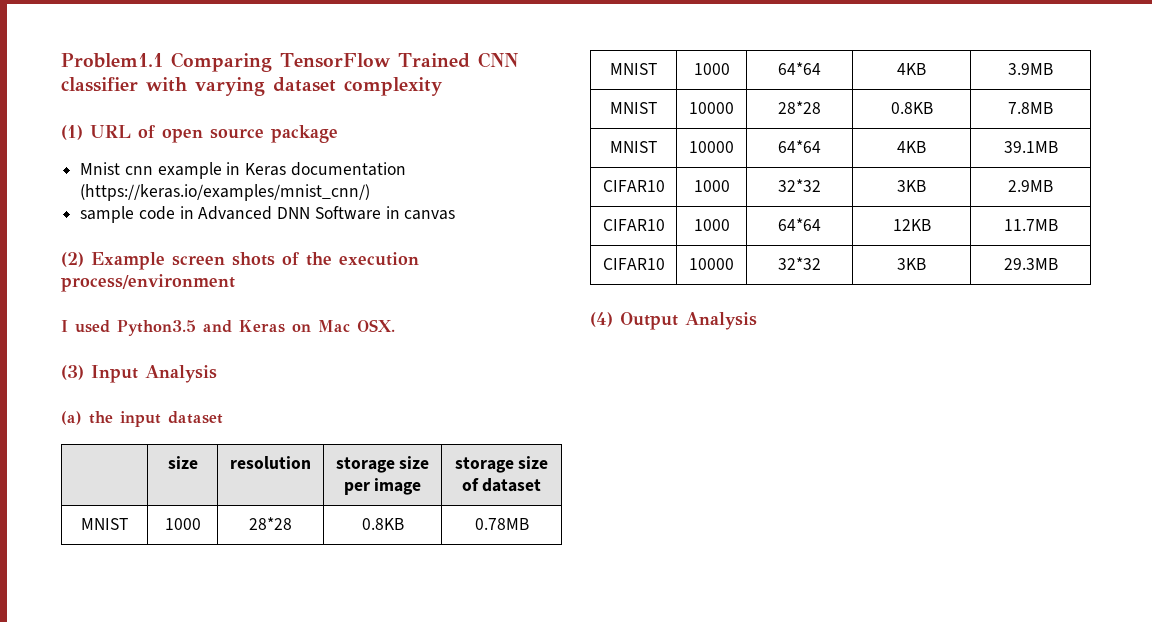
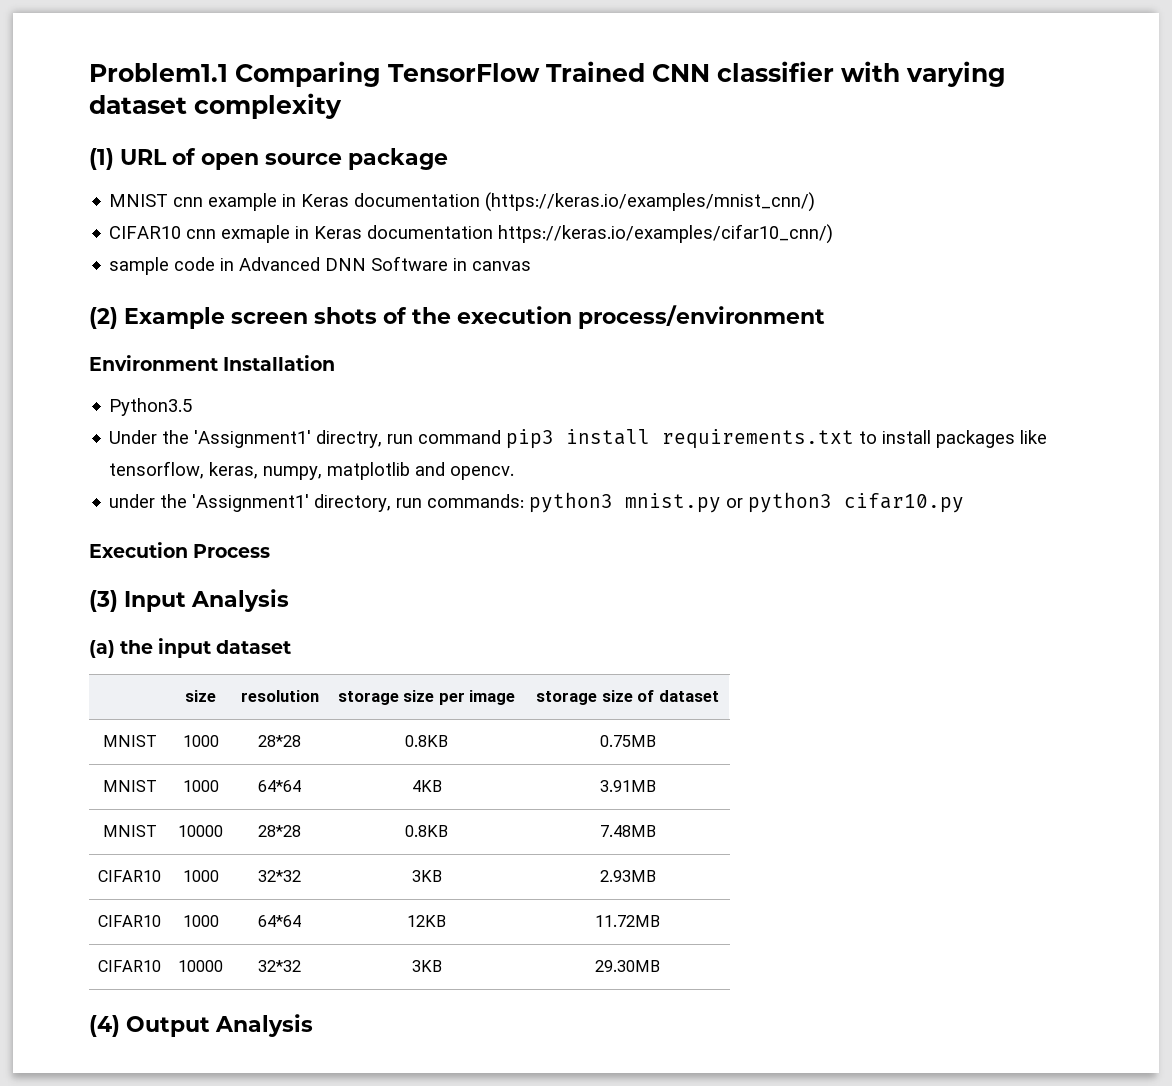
- Mnist cnn example in Keras documentation (https://keras.io/examples/mnist_cnn/)
+ MNIST cnn example in Keras documentation (https://keras.io/examples/mnist_cnn/)
+ CIFAR10 cnn exmaple in Keras documentation https://keras.io/examples/cifar10_cnn/)
- I used Python3.5 and Keras on Mac OSX.
+ Environment Installation
+ Python3.5
+ Under the 'Assignment1' directry, run command pip3 install requirements.txt to install packages like tensorflow, keras, numpy, matplotlib and opencv.
+ under the 'Assignment1' directory, run commands: python3 mnist.py or python3 cifar10.py
+ Execution Process
- MNIST | 1000 | 28*28 | 0.8KB | 0.78MB
+ MNIST | 1000 | 28*28 | 0.8KB | 0.75MB
- MNIST | 1000 | 64*64 | 4KB | 3.9MB
+ MNIST | 1000 | 64*64 | 4KB | 3.91MB
- MNIST | 10000 | 28*28 | 0.8KB | 7.8MB
- MNIST | 10000 | 64*64 | 4KB | 39.1MB
+ MNIST | 10000 | 28*28 | 0.8KB | 7.48MB
- CIFAR10 | 1000 | 32*32 | 3KB | 2.9MB
+ CIFAR10 | 1000 | 32*32 | 3KB | 2.93MB
- CIFAR10 | 1000 | 64*64 | 12KB | 11.7MB
+ CIFAR10 | 1000 | 64*64 | 12KB | 11.72MB
- CIFAR10 | 10000 | 32*32 | 3KB | 29.3MB
+ CIFAR10 | 10000 | 32*32 | 3KB | 29.30MB

